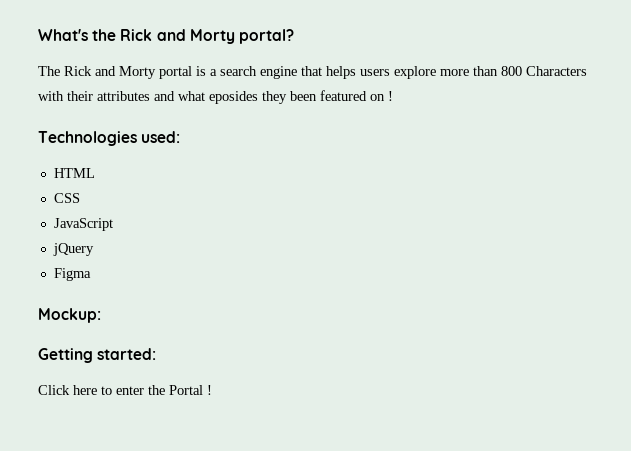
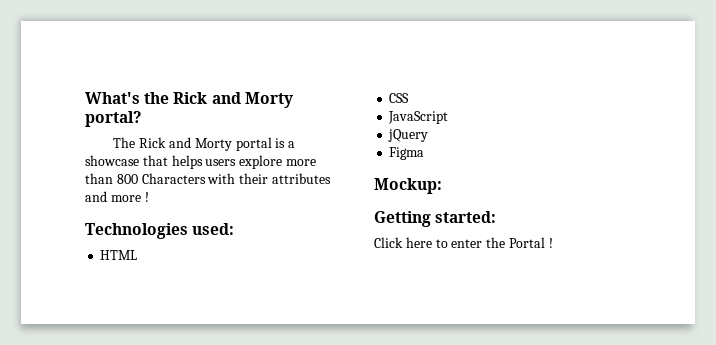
- The Rick and Morty portal is a search engine that helps users explore more than 800 Characters with their attributes and what eposides they been featured on !
+ The Rick and Morty portal is a showcase that helps users explore more than 800 Characters with their attributes and more !

